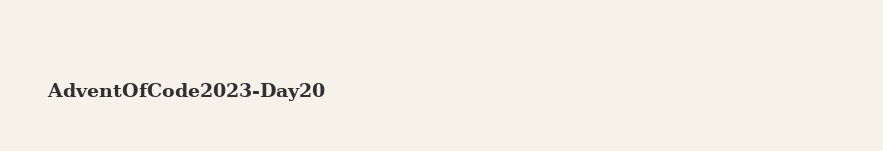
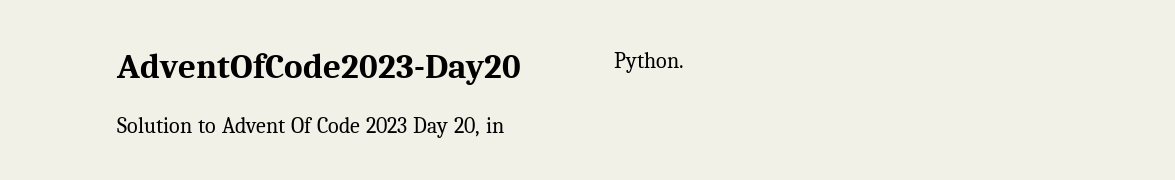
+ Solution to Advent Of Code 2023 Day 20, in Python.

